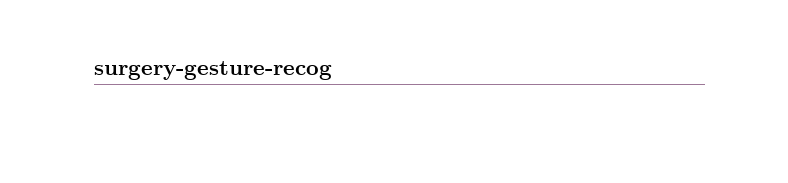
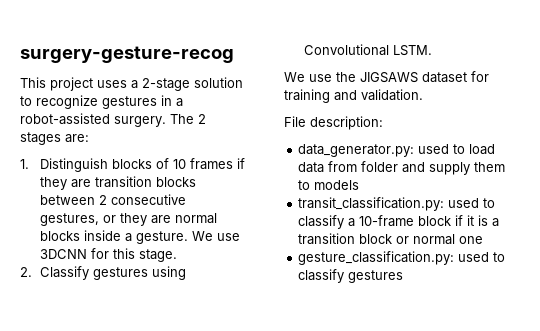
+ This project uses a 2-stage solution to recognize gestures in a robot-assisted surgery. The 2 stages are:
+ 1. Distinguish blocks of 10 frames if they are transition blocks between 2 consecutive gestures, or they are normal blocks inside a gesture. We use 3DCNN for this stage.
+ 2. Classify gestures using Convolutional LSTM.
+ We use the JIGSAWS dataset for training and validation.
+ File description:
+ data_generator.py: used to load data from folder and supply them to models
+ transit_classification.py: used to classify a 10-frame block if it is a transition block or normal one
+ gesture_classification.py: used to classify gestures

